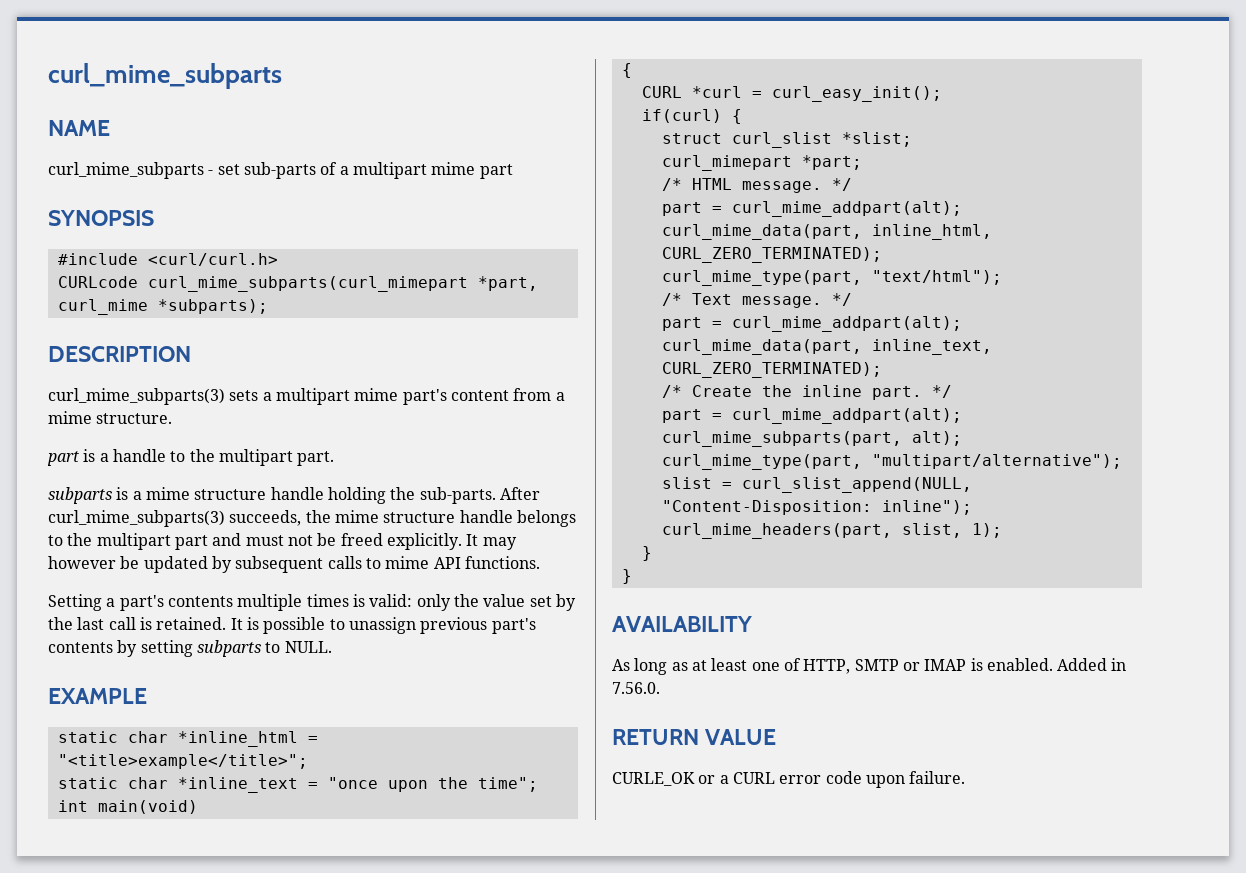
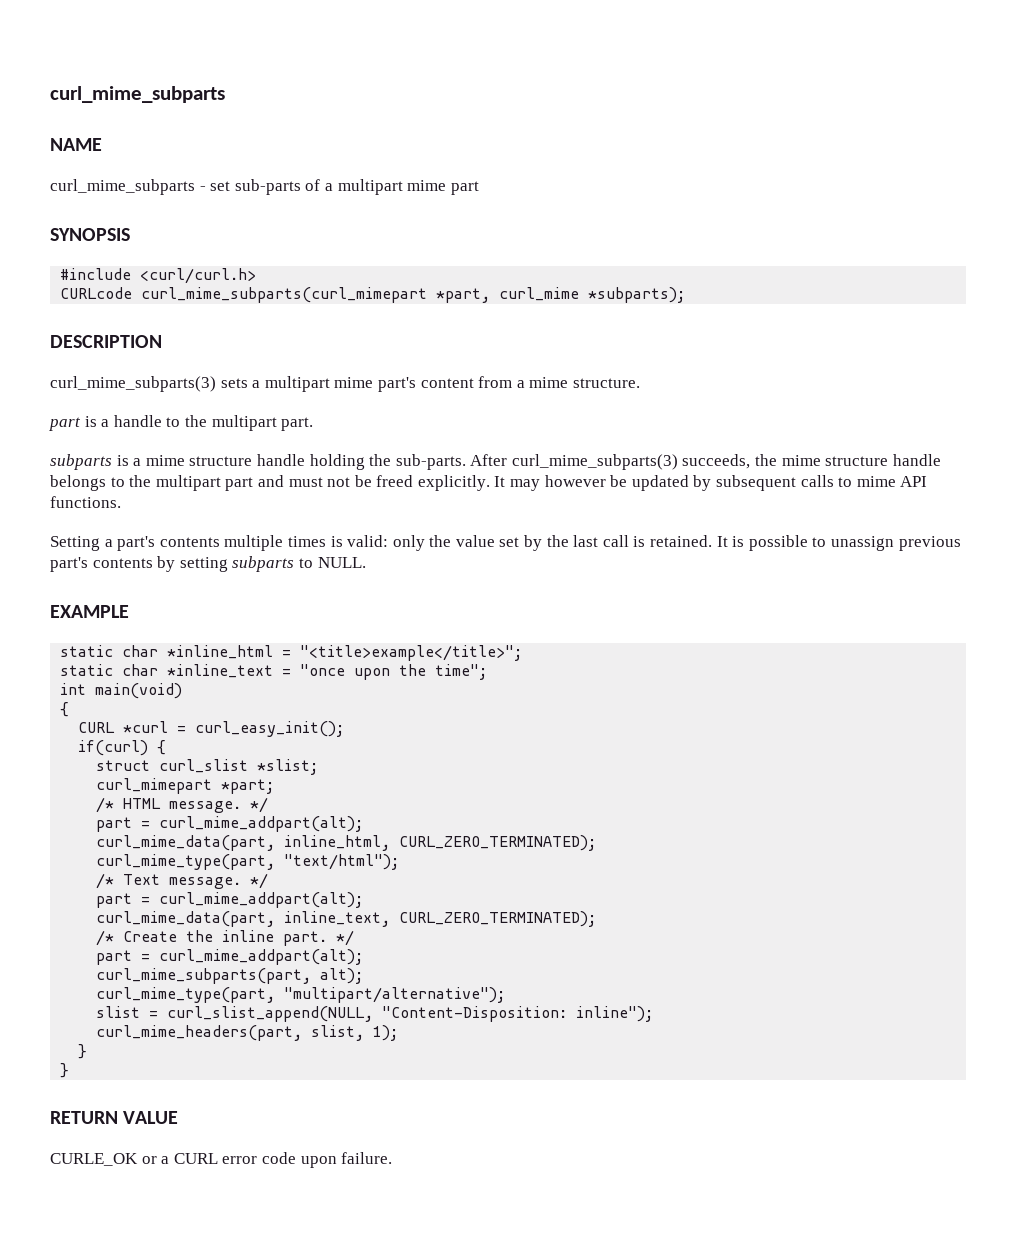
- AVAILABILITY
- As long as at least one of HTTP, SMTP or IMAP is enabled. Added in 7.56.0.

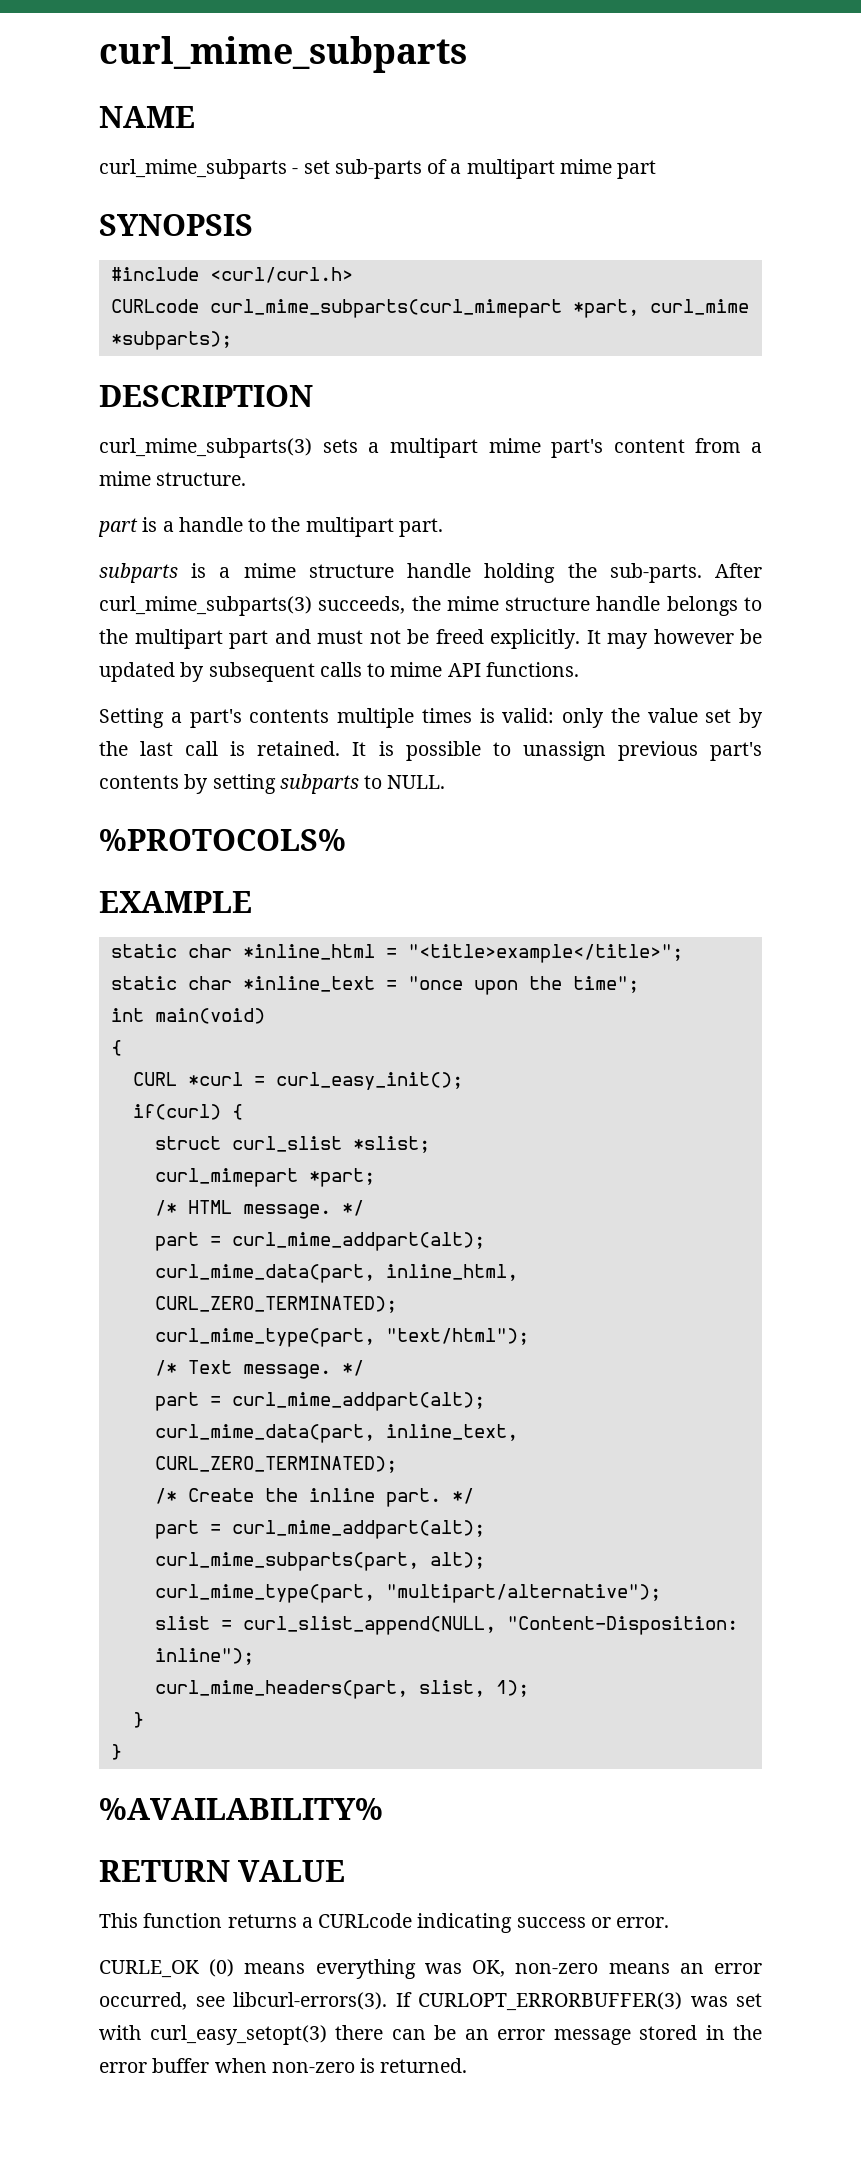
+ %PROTOCOLS%
+ %AVAILABILITY%
- CURLE_OK or a CURL error code upon failure.
+ This function returns a CURLcode indicating success or error.
+ CURLE_OK (0) means everything was OK, non-zero means an error occurred, see libcurl-errors(3). If CURLOPT_ERRORBUFFER(3) was set with curl_easy_setopt(3) there can be an error message stored in the error buffer when non-zero is returned.

